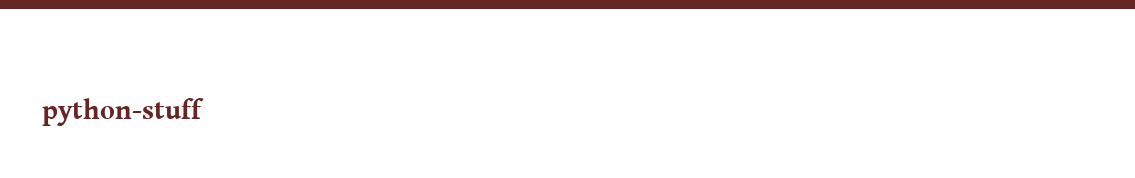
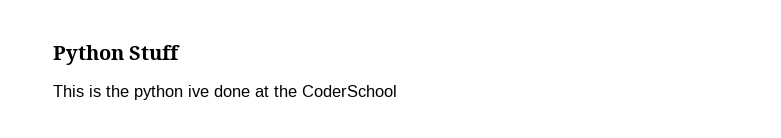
- python-stuff
+ Python Stuff
+ This is the python ive done at the CoderSchool

